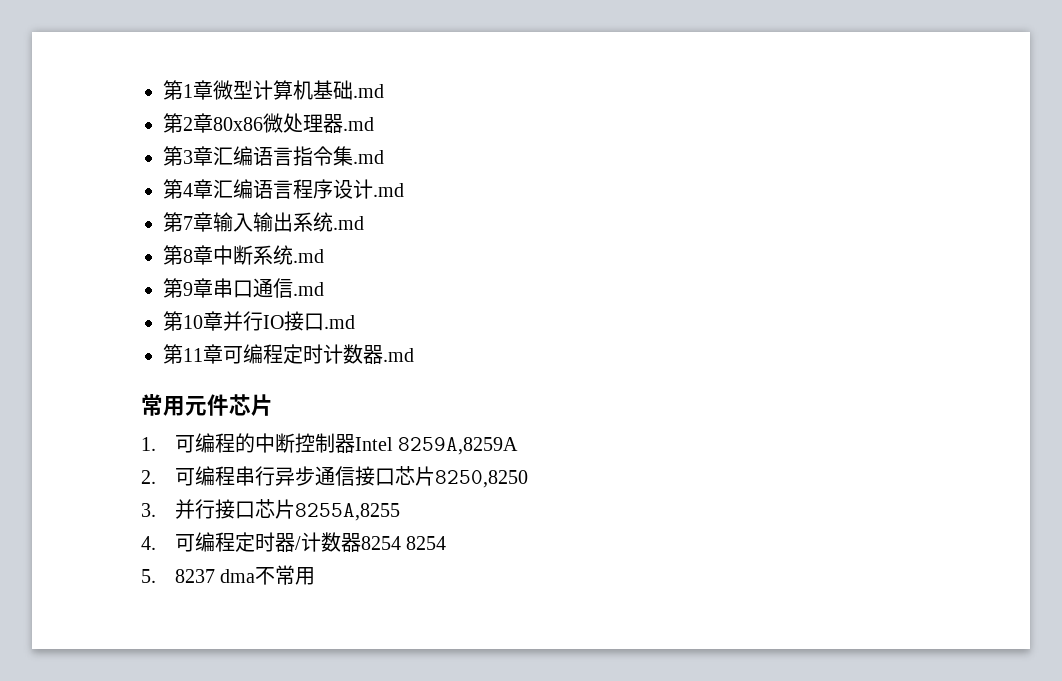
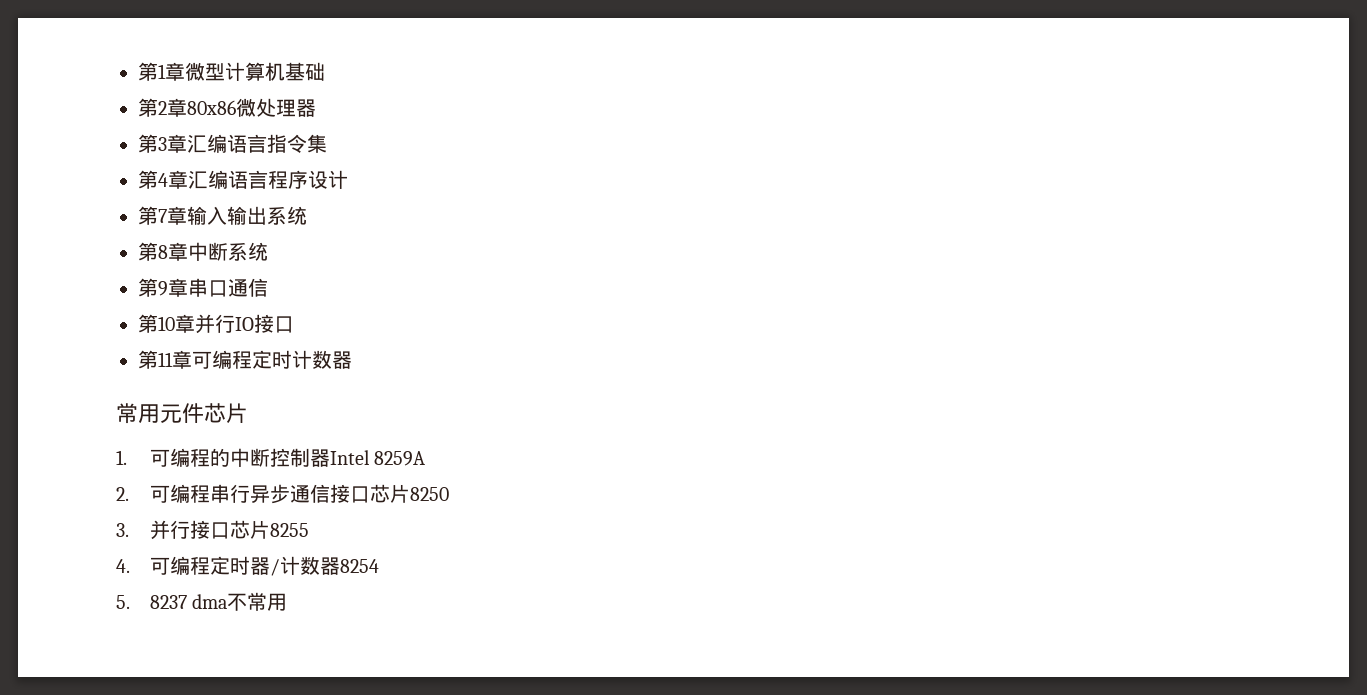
- 第1章微型计算机基础.md
+ 第1章微型计算机基础
- 第2章80x86微处理器.md
+ 第2章80x86微处理器
- 第3章汇编语言指令集.md
+ 第3章汇编语言指令集
- 第4章汇编语言程序设计.md
+ 第4章汇编语言程序设计
- 第7章输入输出系统.md
+ 第7章输入输出系统
- 第8章中断系统.md
+ 第8章中断系统
- 第9章串口通信.md
+ 第9章串口通信
- 第10章并行IO接口.md
+ 第10章并行IO接口
- 第11章可编程定时计数器.md
+ 第11章可编程定时计数器
- 1.可编程的中断控制器Intel 8259A,8259A
+ 1.可编程的中断控制器Intel 8259A
- 2.可编程串行异步通信接口芯片8250,8250
+ 2.可编程串行异步通信接口芯片8250
- 3.并行接口芯片8255A,8255
+ 3.并行接口芯片8255
- 4.可编程定时器/计数器8254 8254
+ 4.可编程定时器/计数器8254

